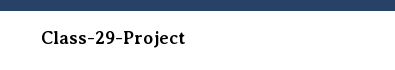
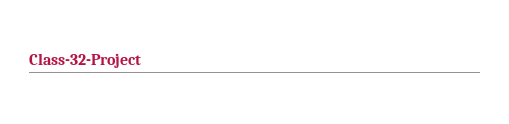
- Class-29-Project
+ Class-32-Project

